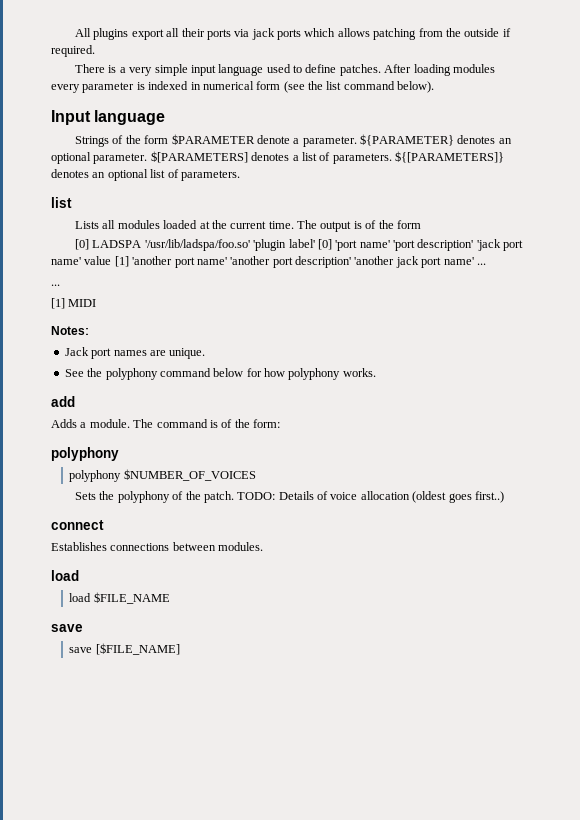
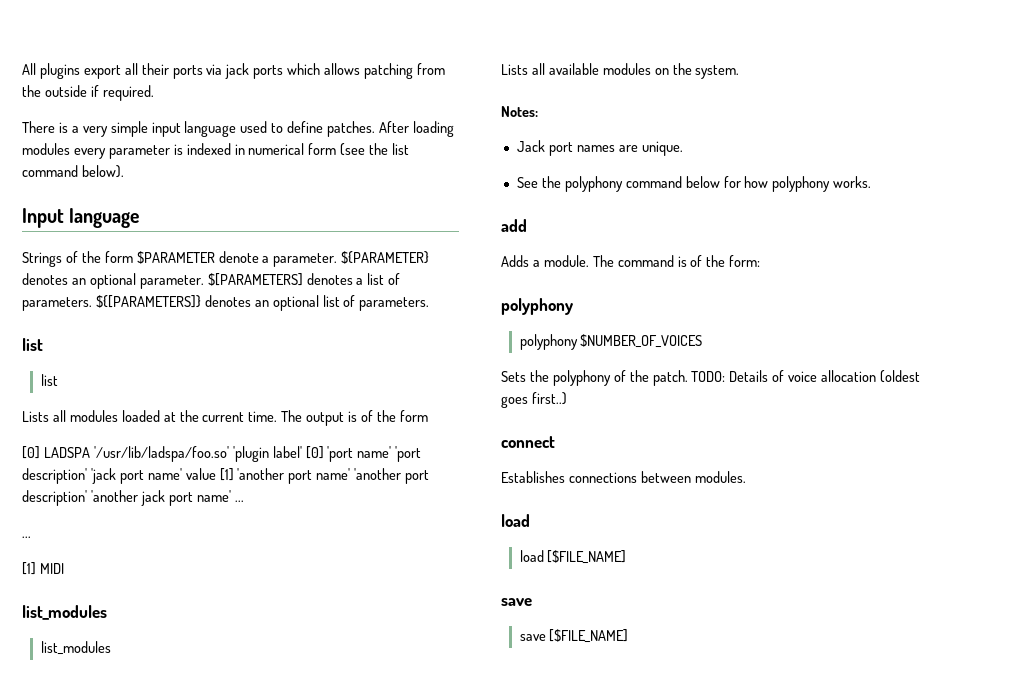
  ${[PARAMETERS]} denotes an optional list of parameters.
+ list
  [1] MIDI
+ list_modules
+ list_modules
+ Lists all available modules on the system.
- load $FILE_NAME
+ load [$FILE_NAME]

